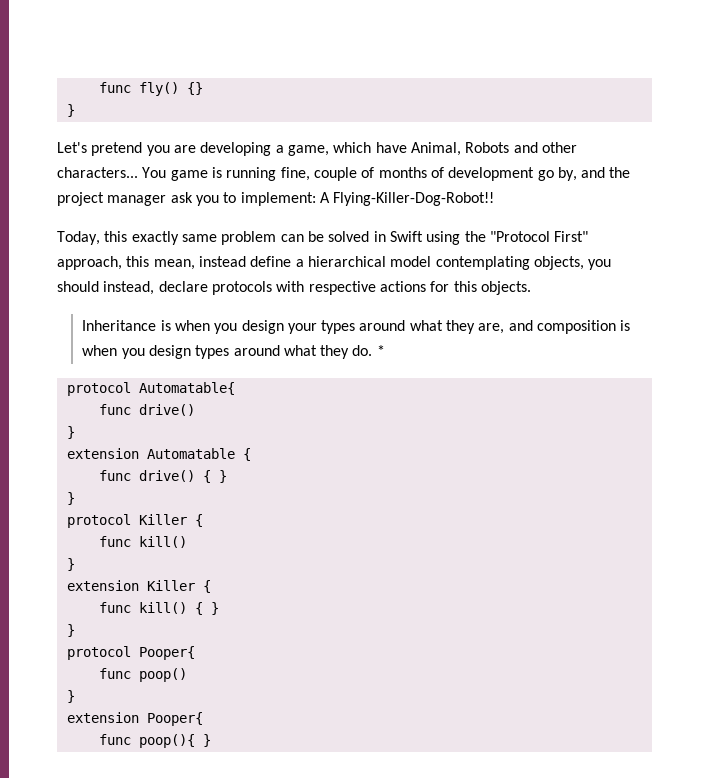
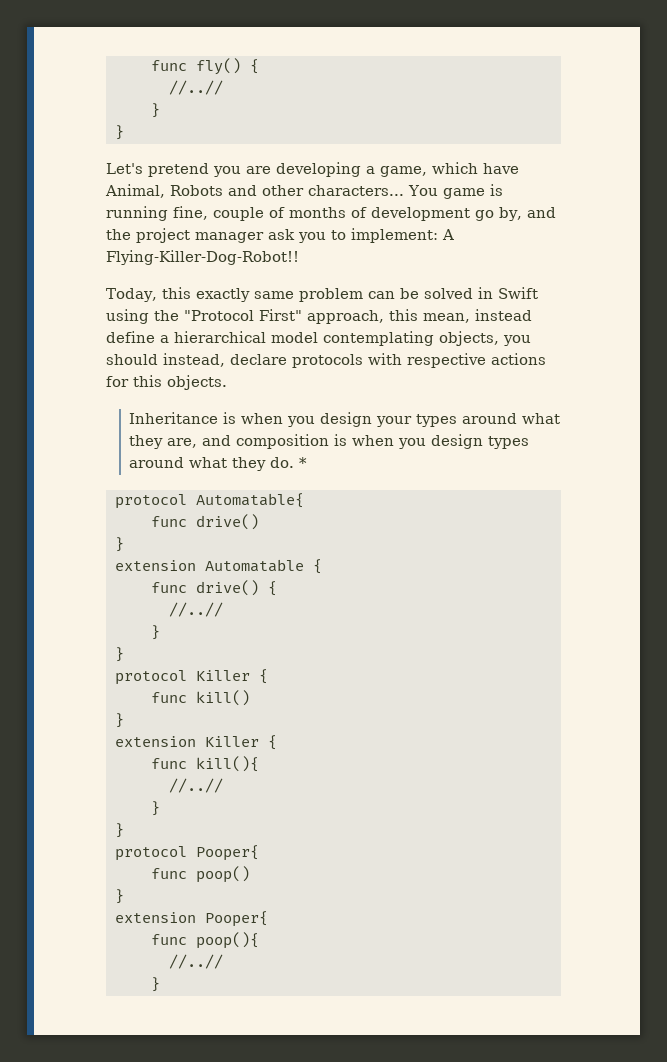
- func fly() {}
+ func fly() {
+ //..//
+ }
- func drive() { }
+ func drive() {
+ //..//
+ }
- func kill() { }
+ func kill(){
+ //..//
+ }
- func poop(){ }
+ func poop(){
+ //..//
+ }

